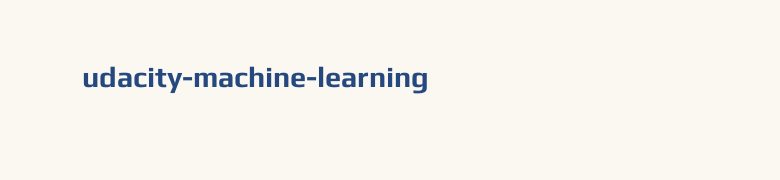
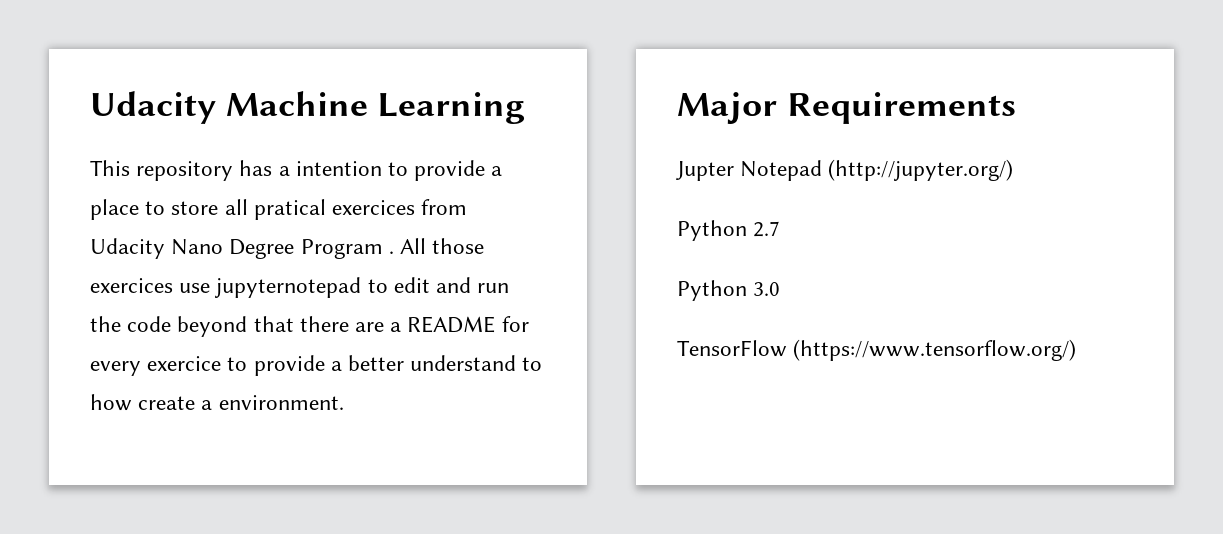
- udacity-machine-learning
+ Udacity Machine Learning
+ This repository has a intention to provide a place to store all pratical exercices from Udacity Nano Degree Program . All those exercices use jupyternotepad to edit and run the code beyond that there are a README for every exercice to provide a better understand to how create a environment.
+ Major Requirements
+ Jupter Notepad (http://jupyter.org/)
+ Python 2.7
+ Python 3.0
+ TensorFlow (https://www.tensorflow.org/)

